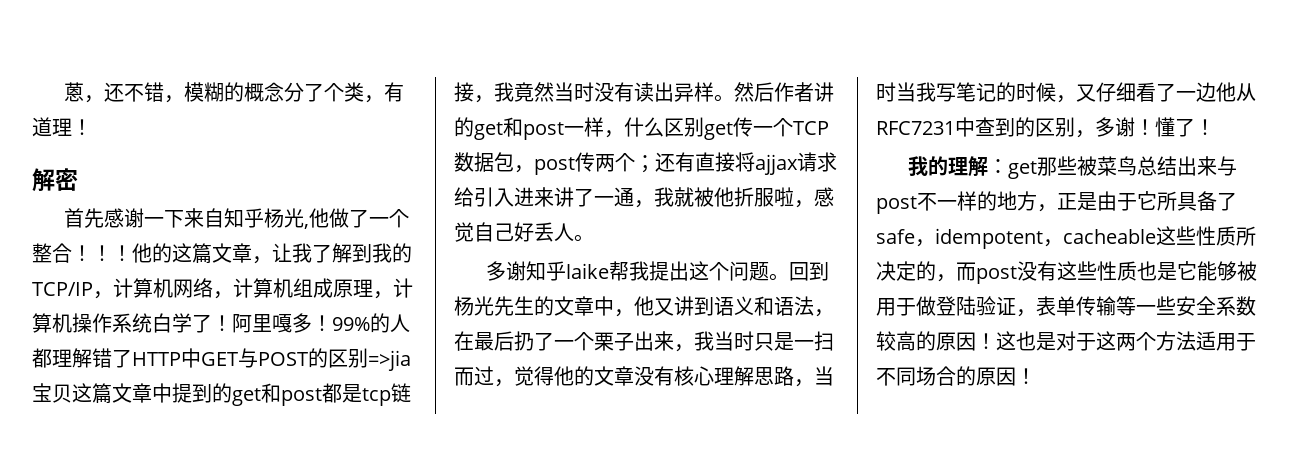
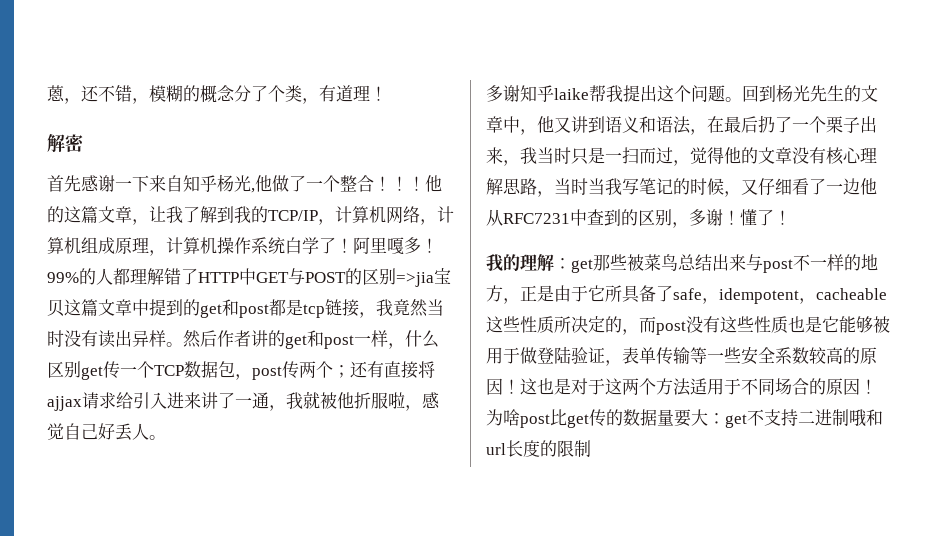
+ 为啥post比get传的数据量要大：get不支持二进制哦和url长度的限制

